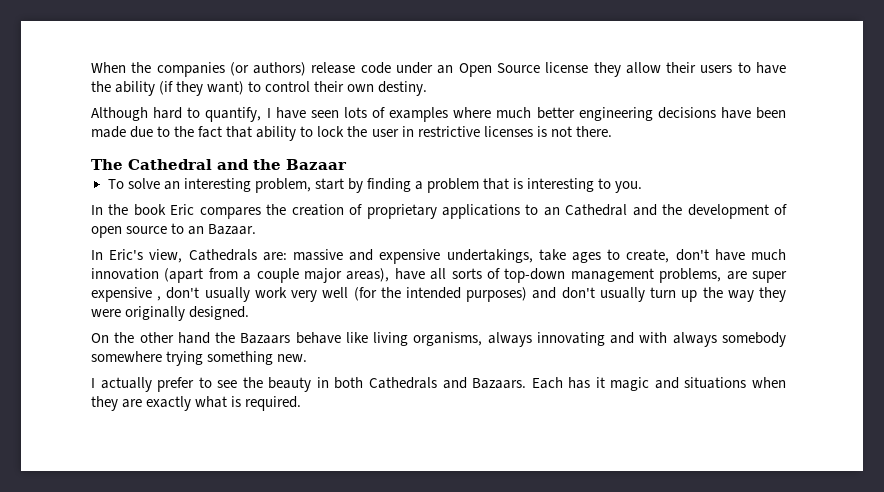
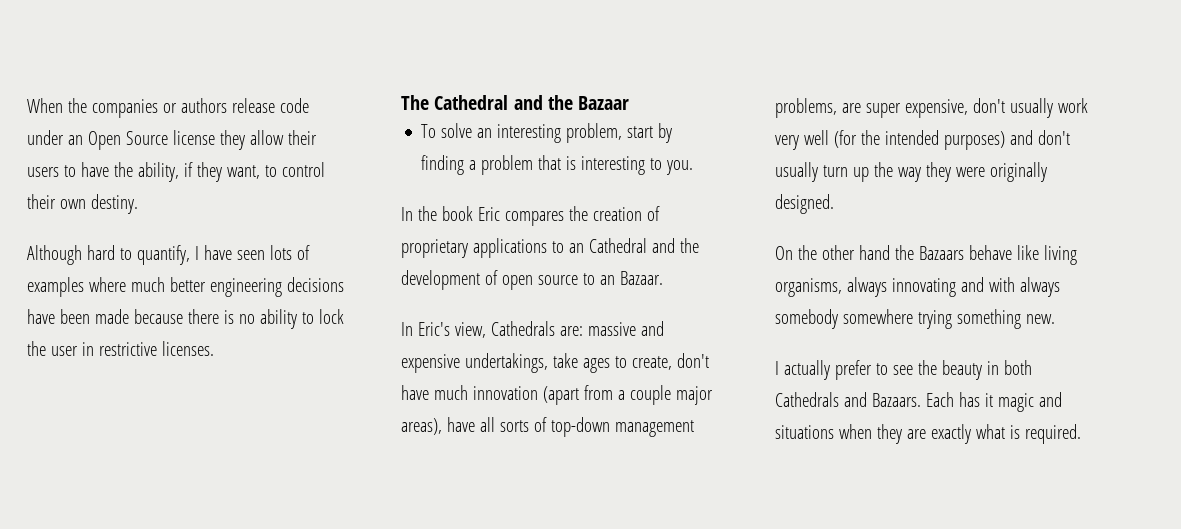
- When the companies (or authors) release code under an Open Source license they allow their users to have the ability (if they want) to control their own destiny.
+ When the companies or authors release code under an Open Source license they allow their users to have the ability, if they want, to control their own destiny.
- Although hard to quantify, I have seen lots of examples where much better engineering decisions have been made due to the fact that ability to lock the user in restrictive licenses is not there.
+ Although hard to quantify, I have seen lots of examples where much better engineering decisions have been made because there is no ability to lock the user in restrictive licenses.
- In Eric's view, Cathedrals are: massive and expensive undertakings, take ages to create, don't have much innovation (apart from a couple major areas), have all sorts of top-down management problems, are super expensive , don't usually work very well (for the intended purposes) and don't usually turn up the way they were originally designed.
+ In Eric's view, Cathedrals are: massive and expensive undertakings, take ages to create, don't have much innovation (apart from a couple major areas), have all sorts of top-down management problems, are super expensive, don't usually work very well (for the intended purposes) and don't usually turn up the way they were originally designed.

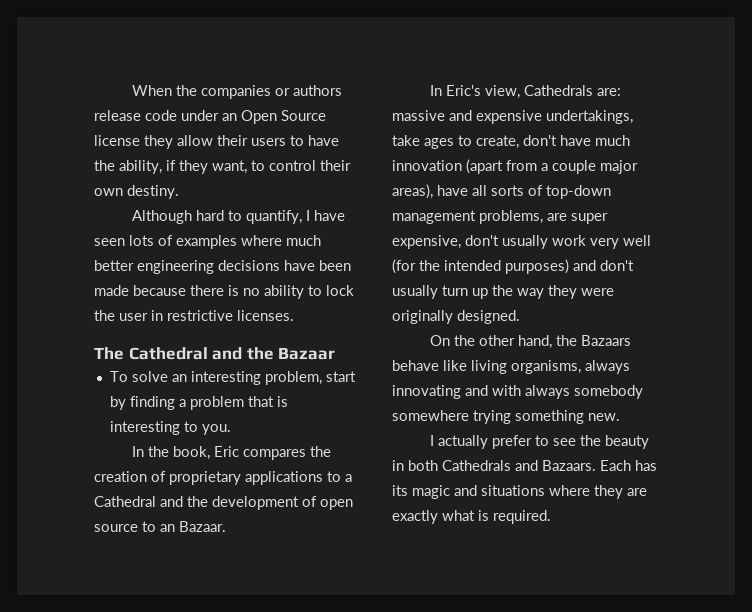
- In the book Eric compares the creation of proprietary applications to an Cathedral and the development of open source to an Bazaar.
+ In the book, Eric compares the creation of proprietary applications to a Cathedral and the development of open source to an Bazaar.
- On the other hand the Bazaars behave like living organisms, always innovating and with always somebody somewhere trying something new.
+ On the other hand, the Bazaars behave like living organisms, always innovating and with always somebody somewhere trying something new.
- Each has it magic and situations when they are exactly what is required.
+ Each has its magic and situations where they are exactly what is required.

